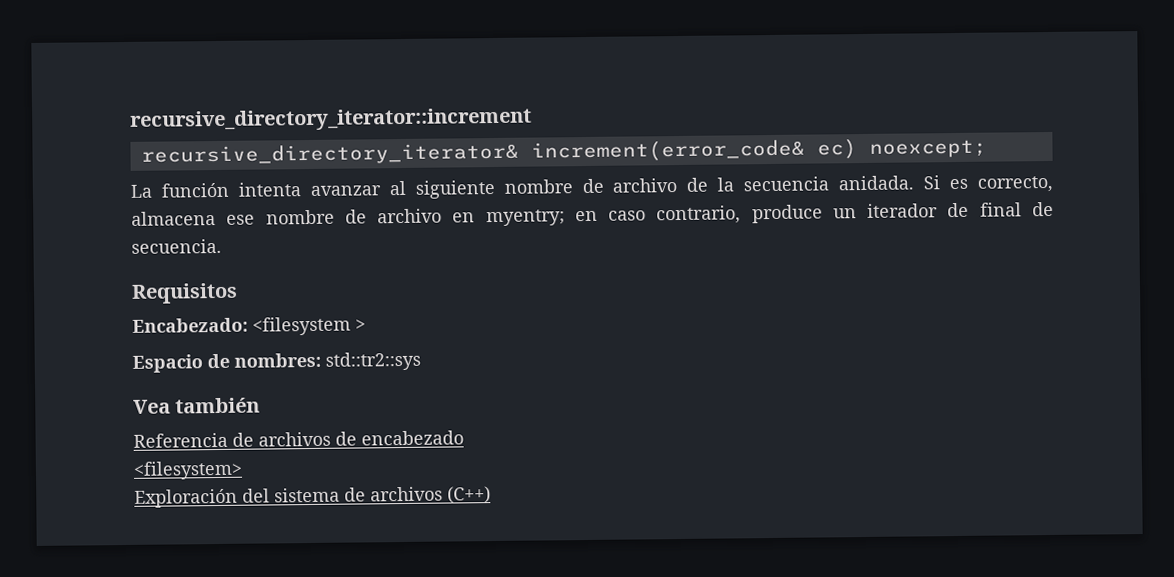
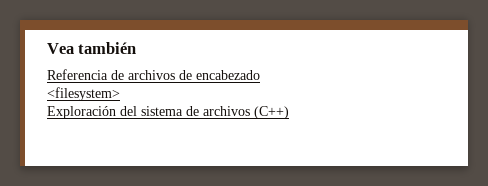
- recursive_directory_iterator::increment
- recursive_directory_iterator& increment(error_code& ec) noexcept;
- La función intenta avanzar al siguiente nombre de archivo de la secuencia anidada. Si es correcto, almacena ese nombre de archivo en myentry; en caso contrario, produce un iterador de final de secuencia.
- Requisitos
- Encabezado: <filesystem >
- Espacio de nombres: std::tr2::sys

